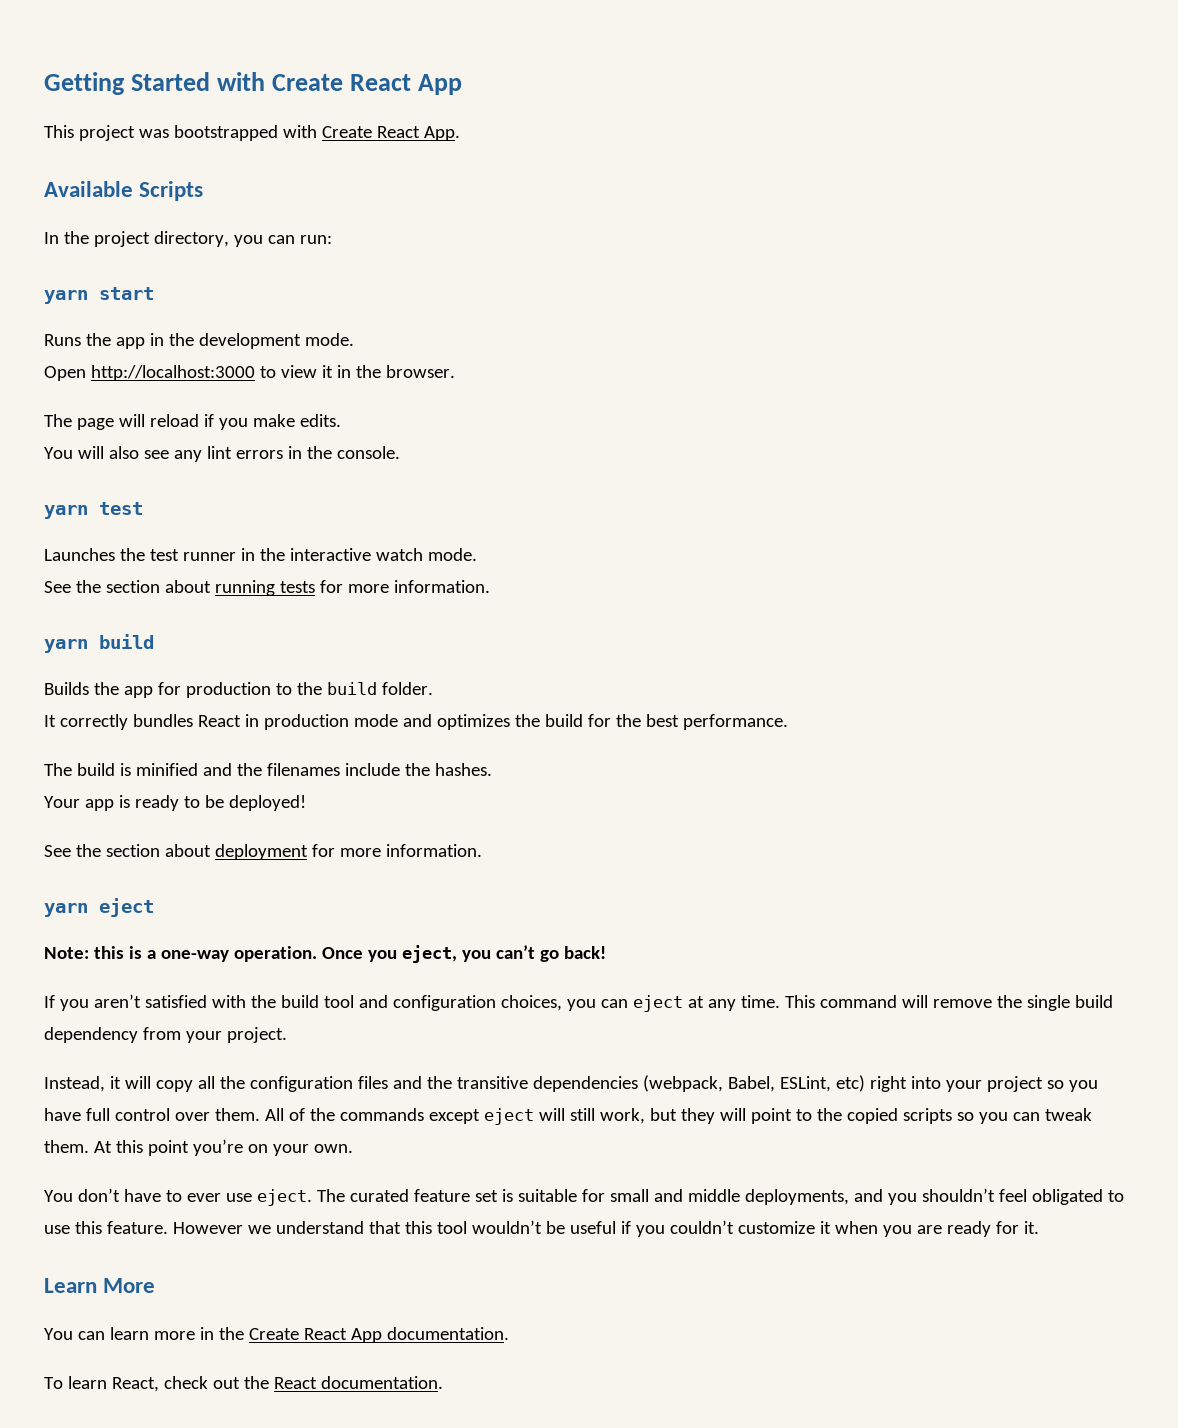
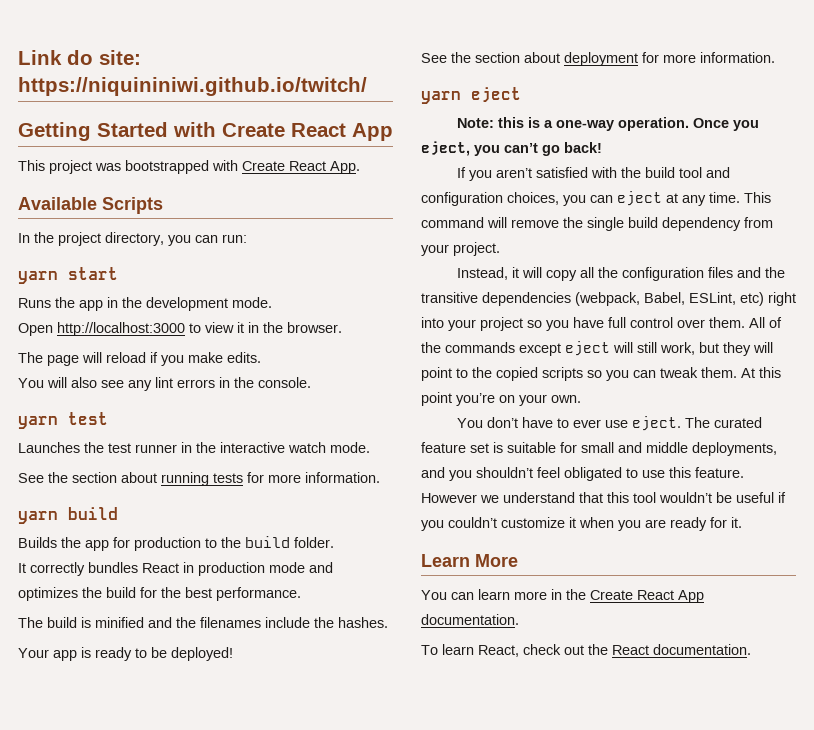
+ Link do site: https://niquininiwi.github.io/twitch/

